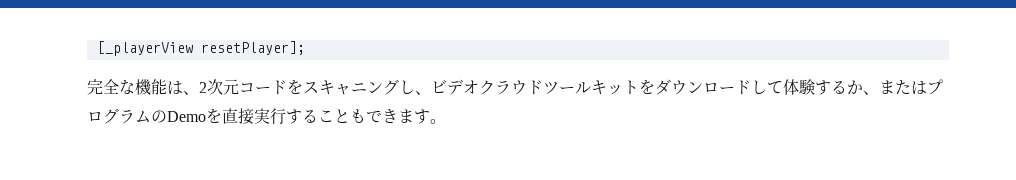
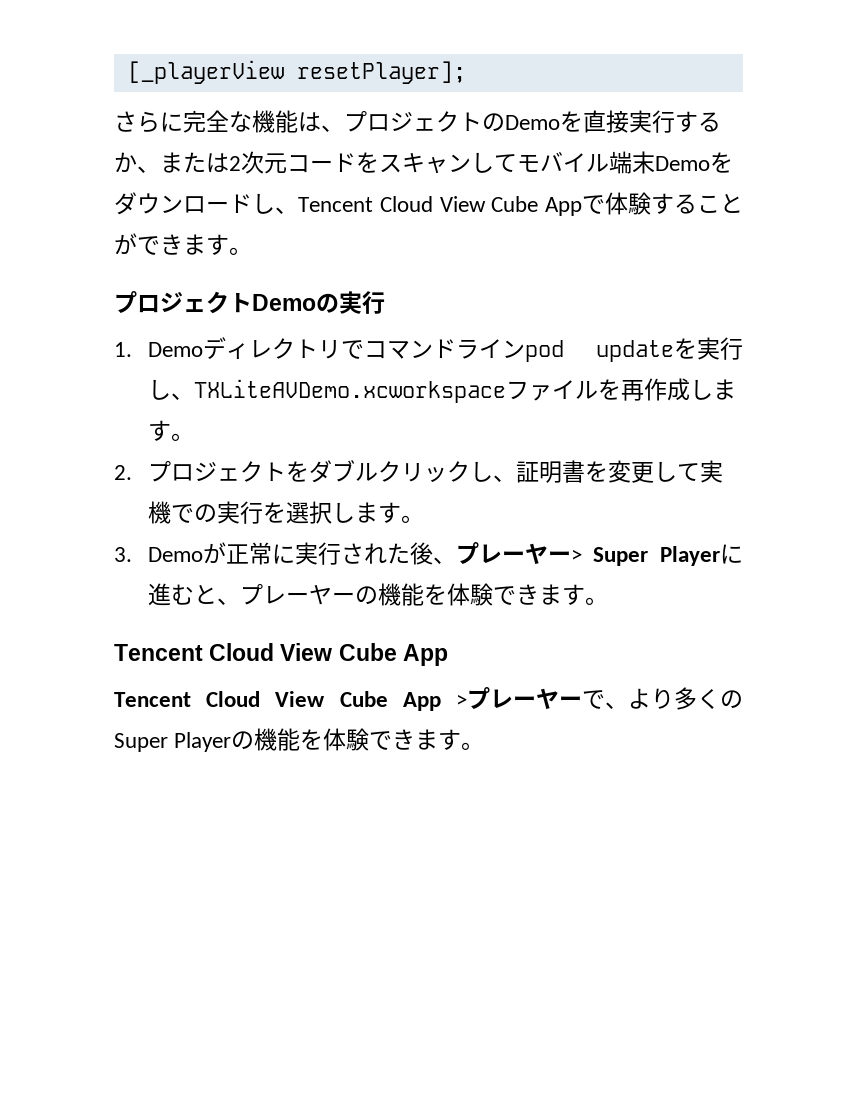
- 完全な機能は、2次元コードをスキャニングし、ビデオクラウドツールキットをダウンロードして体験するか、またはプログラムのDemoを直接実行することもできます。
+ さらに完全な機能は、プロジェクトのDemoを直接実行するか、または2次元コードをスキャンしてモバイル端末Demoをダウンロードし、Tencent Cloud View Cube Appで体験することができます。
+ プロジェクトDemoの実行
+ 1. Demoディレクトリでコマンドラインpod updateを実行し、TXLiteAVDemo.xcworkspaceファイルを再作成します。
+ 2.プロジェクトをダブルクリックし、証明書を変更して実機での実行を選択します。
+ 3. Demoが正常に実行された後、プレーヤー> Super Playerに進むと、プレーヤーの機能を体験できます。
+ Tencent Cloud View Cube App
+ Tencent Cloud View Cube App >プレーヤーで、より多くのSuper Playerの機能を体験できます。

